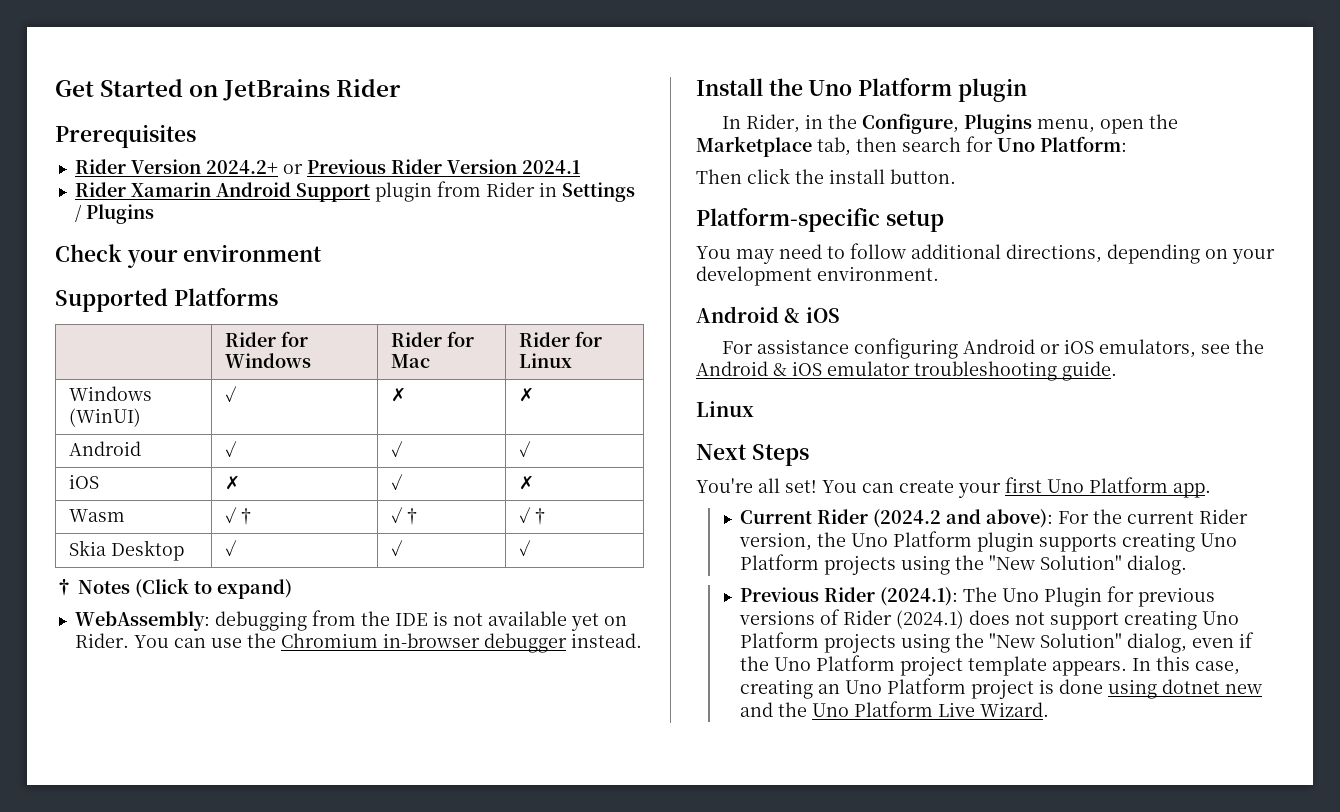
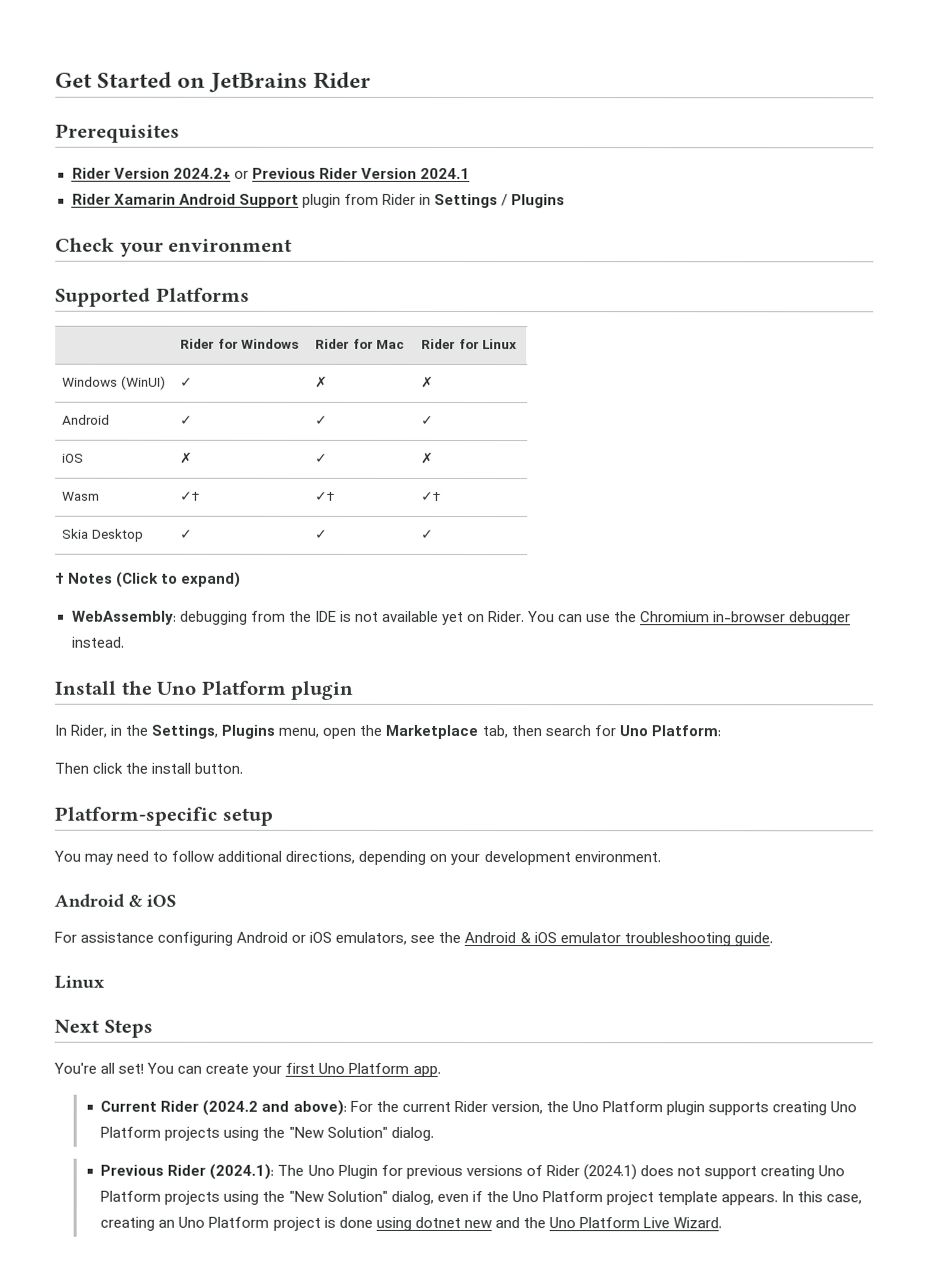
- In Rider, in the Configure, Plugins menu, open the Marketplace tab, then search for Uno Platform:
+ In Rider, in the Settings, Plugins menu, open the Marketplace tab, then search for Uno Platform:

